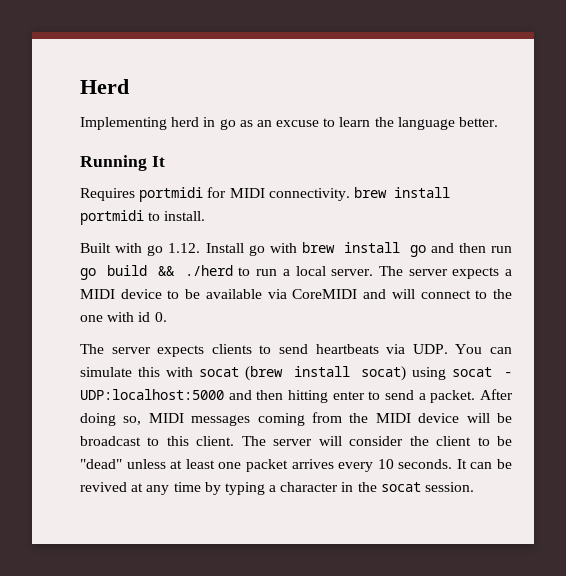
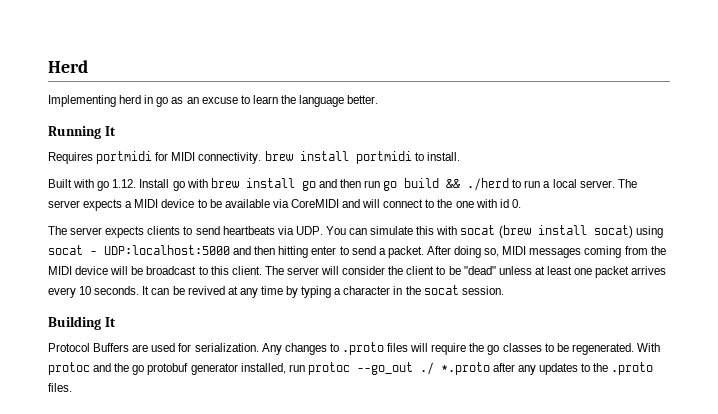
+ Building It
+ Protocol Buffers are used for serialization. Any changes to .proto files will require the go classes to be regenerated. With protoc and the go protobuf generator installed, run protoc --go_out ./ *.proto after any updates to the .proto files.

